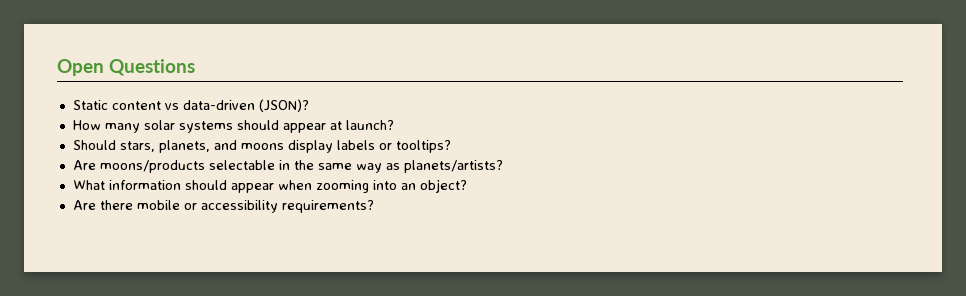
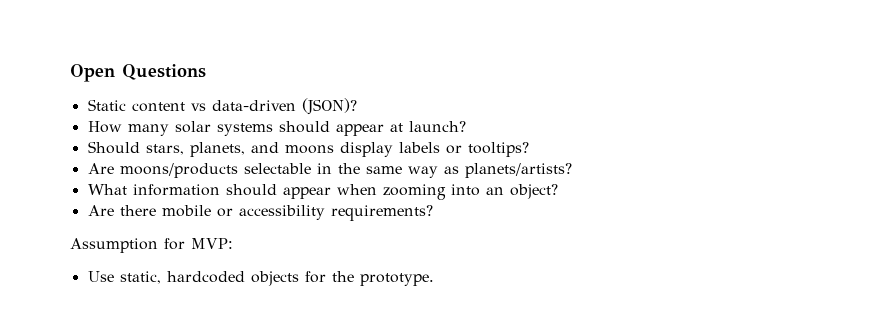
+ Assumption for MVP:
+ Use static, hardcoded objects for the prototype.

